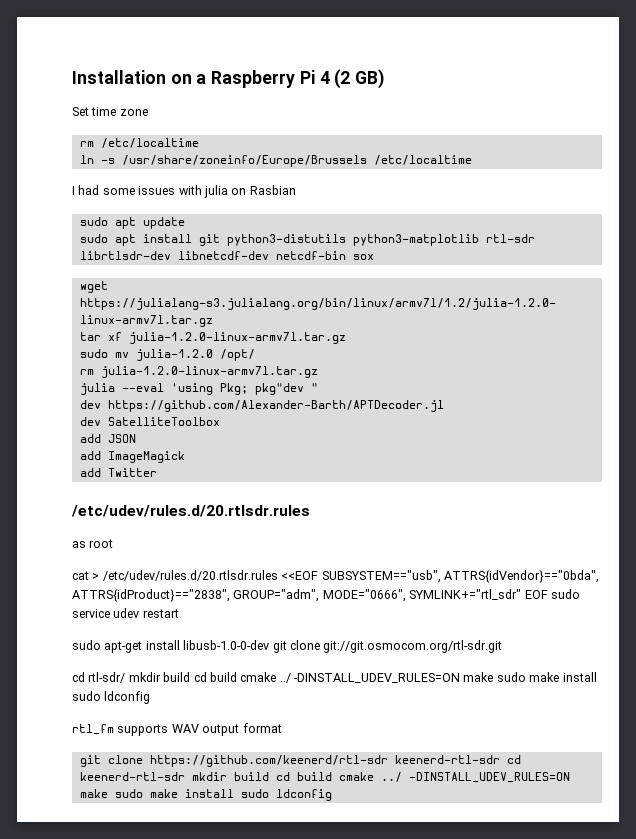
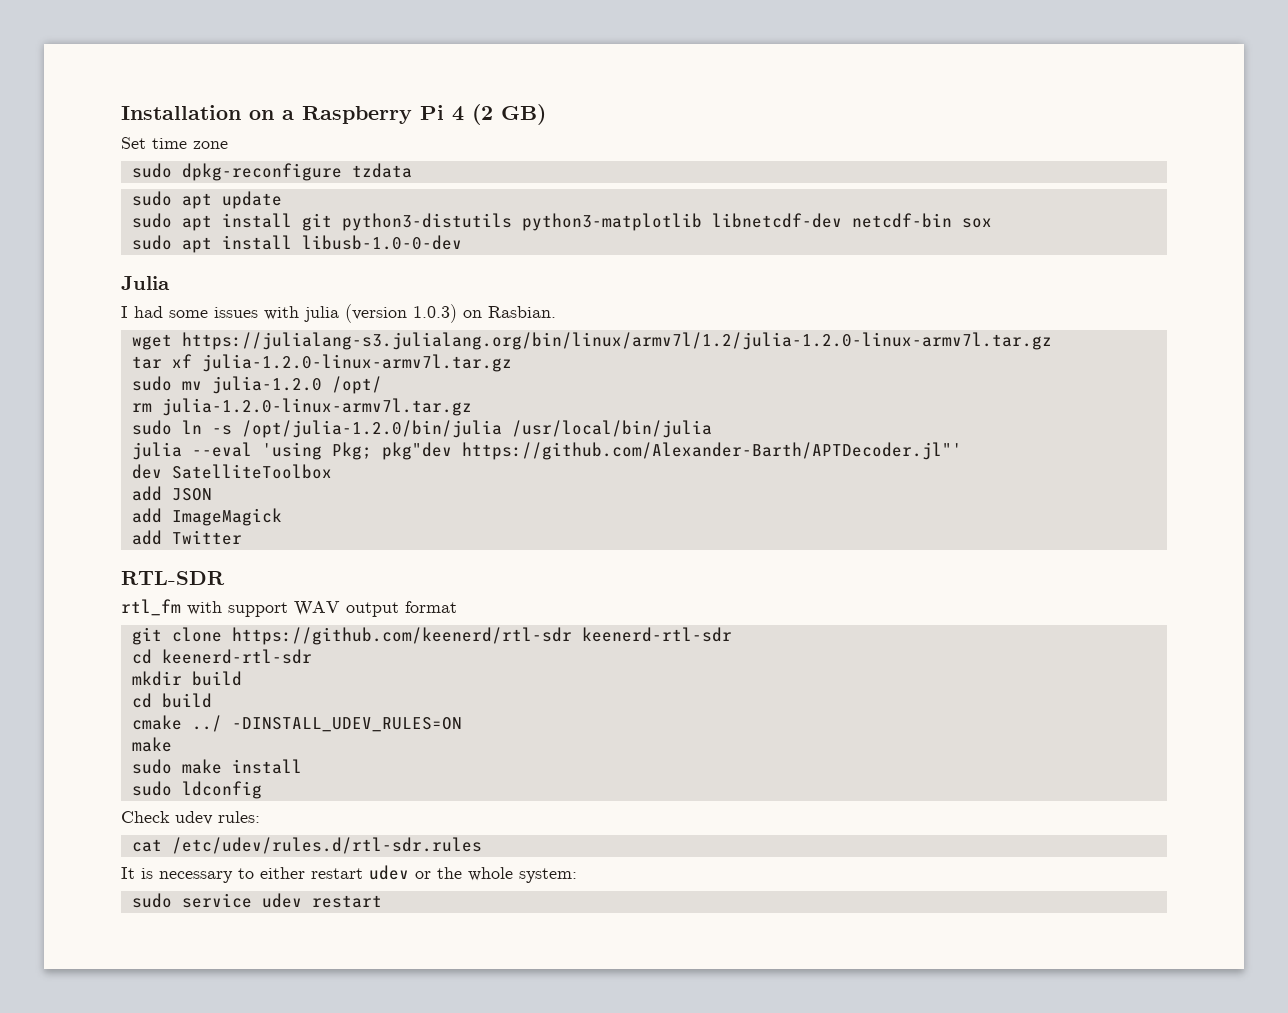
- rm /etc/localtime
- ln -s /usr/share/zoneinfo/Europe/Brussels /etc/localtime
- I had some issues with julia on Rasbian
+ sudo dpkg-reconfigure tzdata
- sudo apt install git python3-distutils python3-matplotlib rtl-sdr librtlsdr-dev libnetcdf-dev netcdf-bin sox
+ sudo apt install git python3-distutils python3-matplotlib libnetcdf-dev netcdf-bin sox
+ sudo apt install libusb-1.0-0-dev
+ Julia
+ I had some issues with julia (version 1.0.3) on Rasbian.
+ sudo ln -s /opt/julia-1.2.0/bin/julia /usr/local/bin/julia
- julia --eval 'using Pkg; pkg"dev "
- dev https://github.com/Alexander-Barth/APTDecoder.jl
+ julia --eval 'using Pkg; pkg"dev https://github.com/Alexander-Barth/APTDecoder.jl"'
  add Twitter
- /etc/udev/rules.d/20.rtlsdr.rules
- as root
- cat > /etc/udev/rules.d/20.rtlsdr.rules <<EOF SUBSYSTEM=="usb", ATTRS{idVendor}=="0bda", ATTRS{idProduct}=="2838", GROUP="adm", MODE="0666", SYMLINK+="rtl_sdr" EOF sudo service udev restart
- sudo apt-get install libusb-1.0-0-dev git clone git://git.osmocom.org/rtl-sdr.git
- cd rtl-sdr/ mkdir build cd build cmake ../ -DINSTALL_UDEV_RULES=ON make sudo make install sudo ldconfig
+ RTL-SDR
- rtl_fm supports WAV output format
+ rtl_fm with support WAV output format
- git clone https://github.com/keenerd/rtl-sdr keenerd-rtl-sdr cd keenerd-rtl-sdr mkdir build cd build cmake ../ -DINSTALL_UDEV_RULES=ON make sudo make install sudo ldconfig
+ git clone https://github.com/keenerd/rtl-sdr keenerd-rtl-sdr
+ cd keenerd-rtl-sdr
+ mkdir build
+ cd build
+ cmake ../ -DINSTALL_UDEV_RULES=ON
+ make
+ sudo make install
+ sudo ldconfig
+ Check udev rules:
+ cat /etc/udev/rules.d/rtl-sdr.rules
+ It is necessary to either restart udev or the whole system:
+ sudo service udev restart

